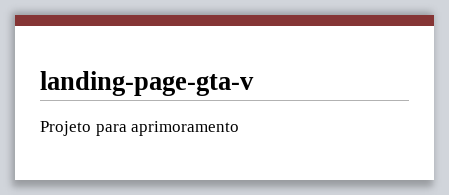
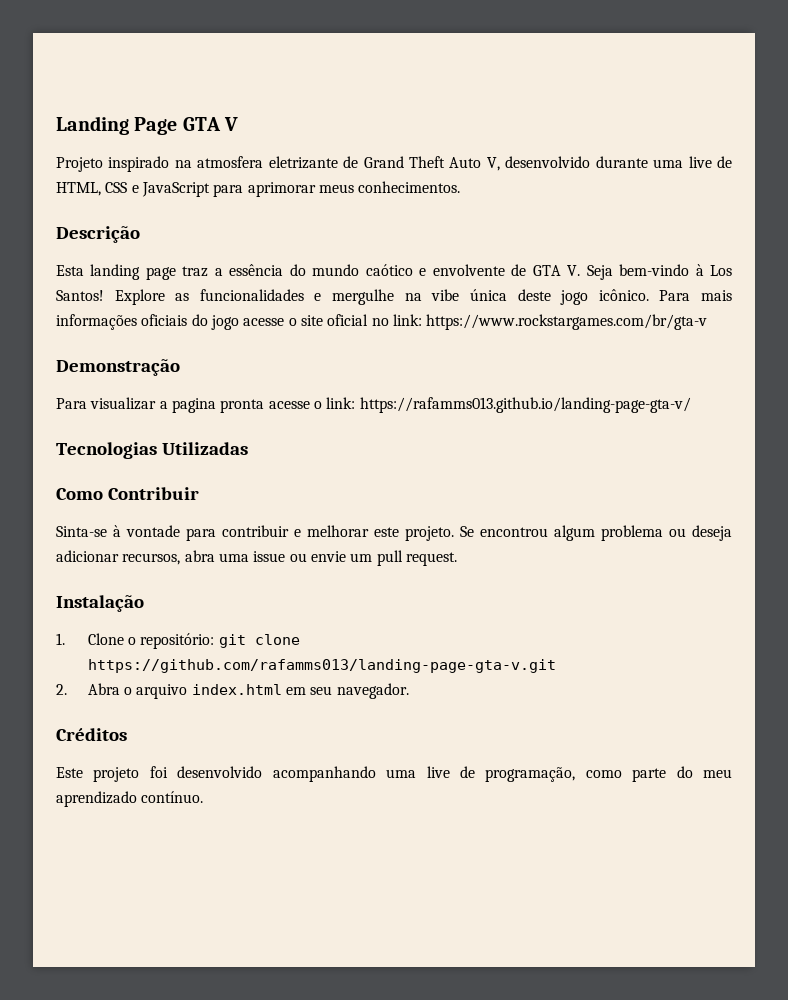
- landing-page-gta-v
- Projeto para aprimoramento
+ Landing Page GTA V
+ Projeto inspirado na atmosfera eletrizante de Grand Theft Auto V, desenvolvido durante uma live de HTML, CSS e JavaScript para aprimorar meus conhecimentos.
+ Descrição
+ Esta landing page traz a essência do mundo caótico e envolvente de GTA V. Seja bem-vindo à Los Santos! Explore as funcionalidades e mergulhe na vibe única deste jogo icônico. Para mais informações oficiais do jogo acesse o site oficial no link: https://www.rockstargames.com/br/gta-v
+ Demonstração
+ Para visualizar a pagina pronta acesse o link: https://rafamms013.github.io/landing-page-gta-v/
+ Tecnologias Utilizadas
+ Como Contribuir
+ Sinta-se à vontade para contribuir e melhorar este projeto. Se encontrou algum problema ou deseja adicionar recursos, abra uma issue ou envie um pull request.
+ Instalação
+ 1. Clone o repositório: git clone https://github.com/rafamms013/landing-page-gta-v.git
+ 2. Abra o arquivo index.html em seu navegador.
+ Créditos
+ Este projeto foi desenvolvido acompanhando uma live de programação, como parte do meu aprendizado contínuo.

